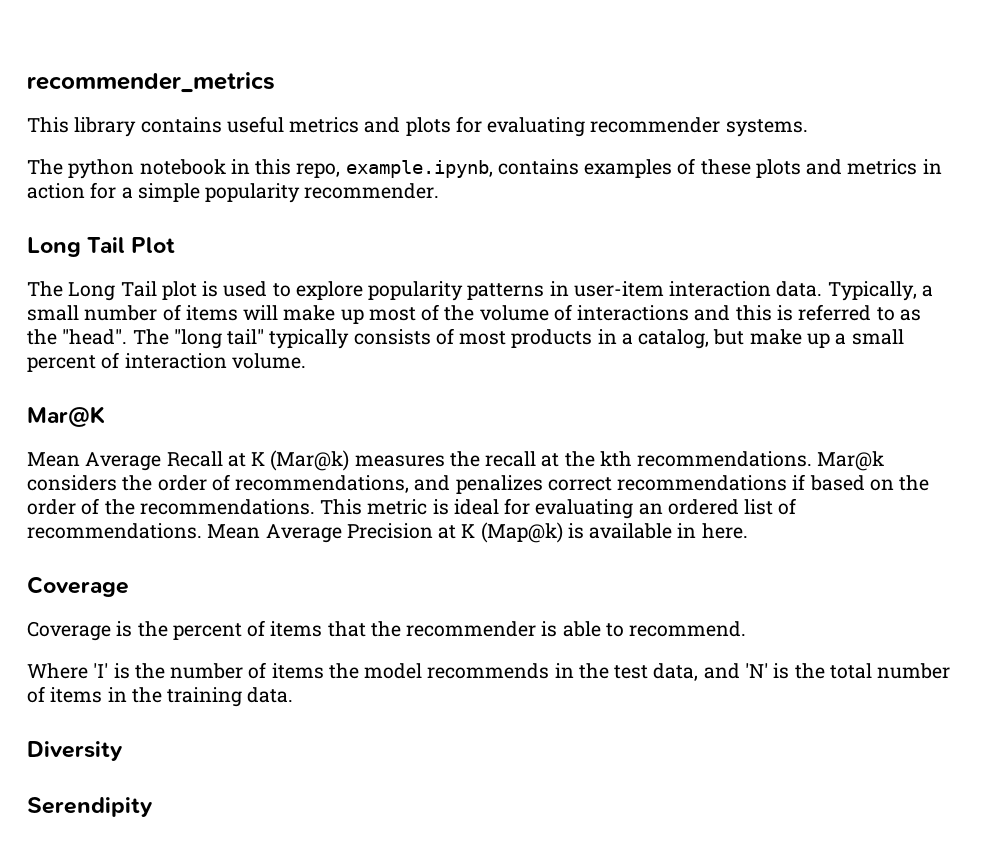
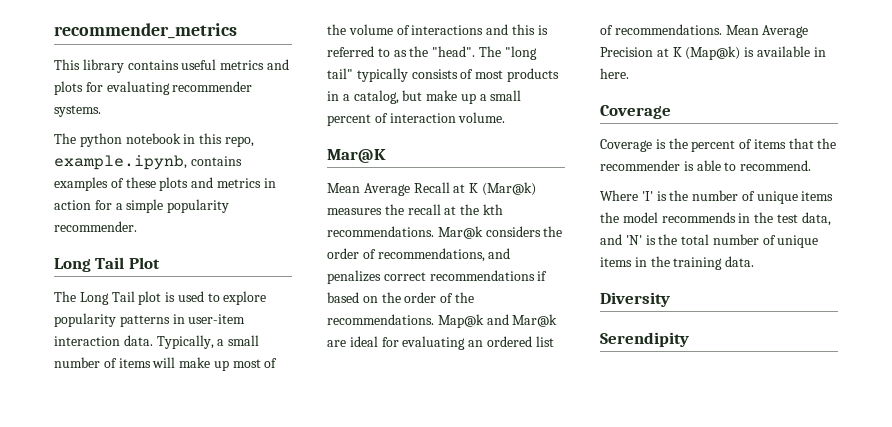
- This metric is ideal for evaluating an ordered list of recommendations.
+ Map@k and Mar@k are ideal for evaluating an ordered list of recommendations.
- Where 'I' is the number of items the model recommends in the test data, and 'N' is the total number of items in the training data.
+ Where 'I' is the number of unique items the model recommends in the test data, and 'N' is the total number of unique items in the training data.

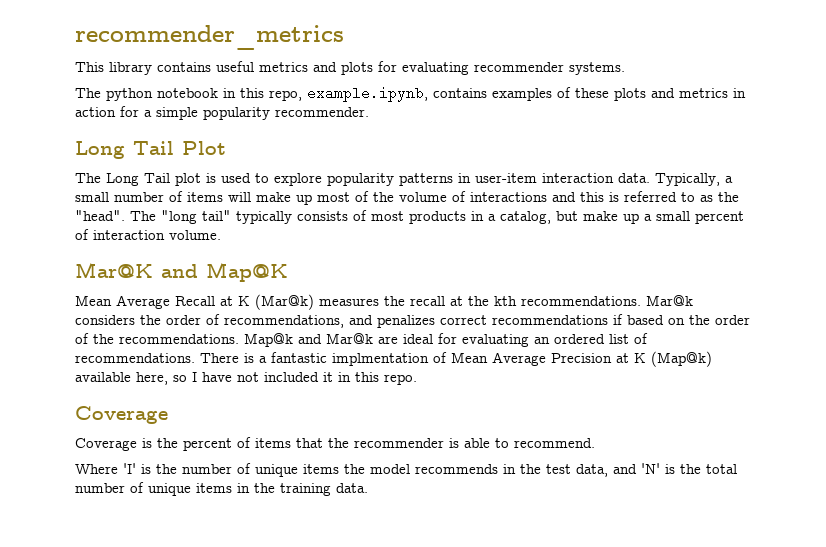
- Mar@K
+ Mar@K and Map@K
- Mean Average Precision at K (Map@k) is available in here.
+ There is a fantastic implmentation of Mean Average Precision at K (Map@k) available here, so I have not included it in this repo.
- Diversity
- Serendipity

